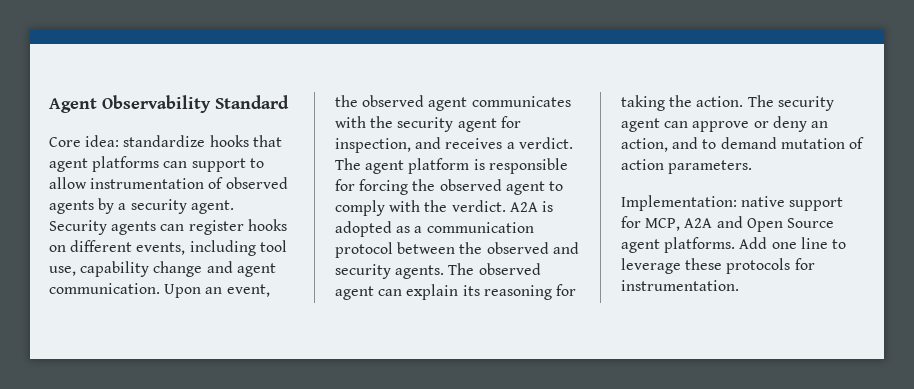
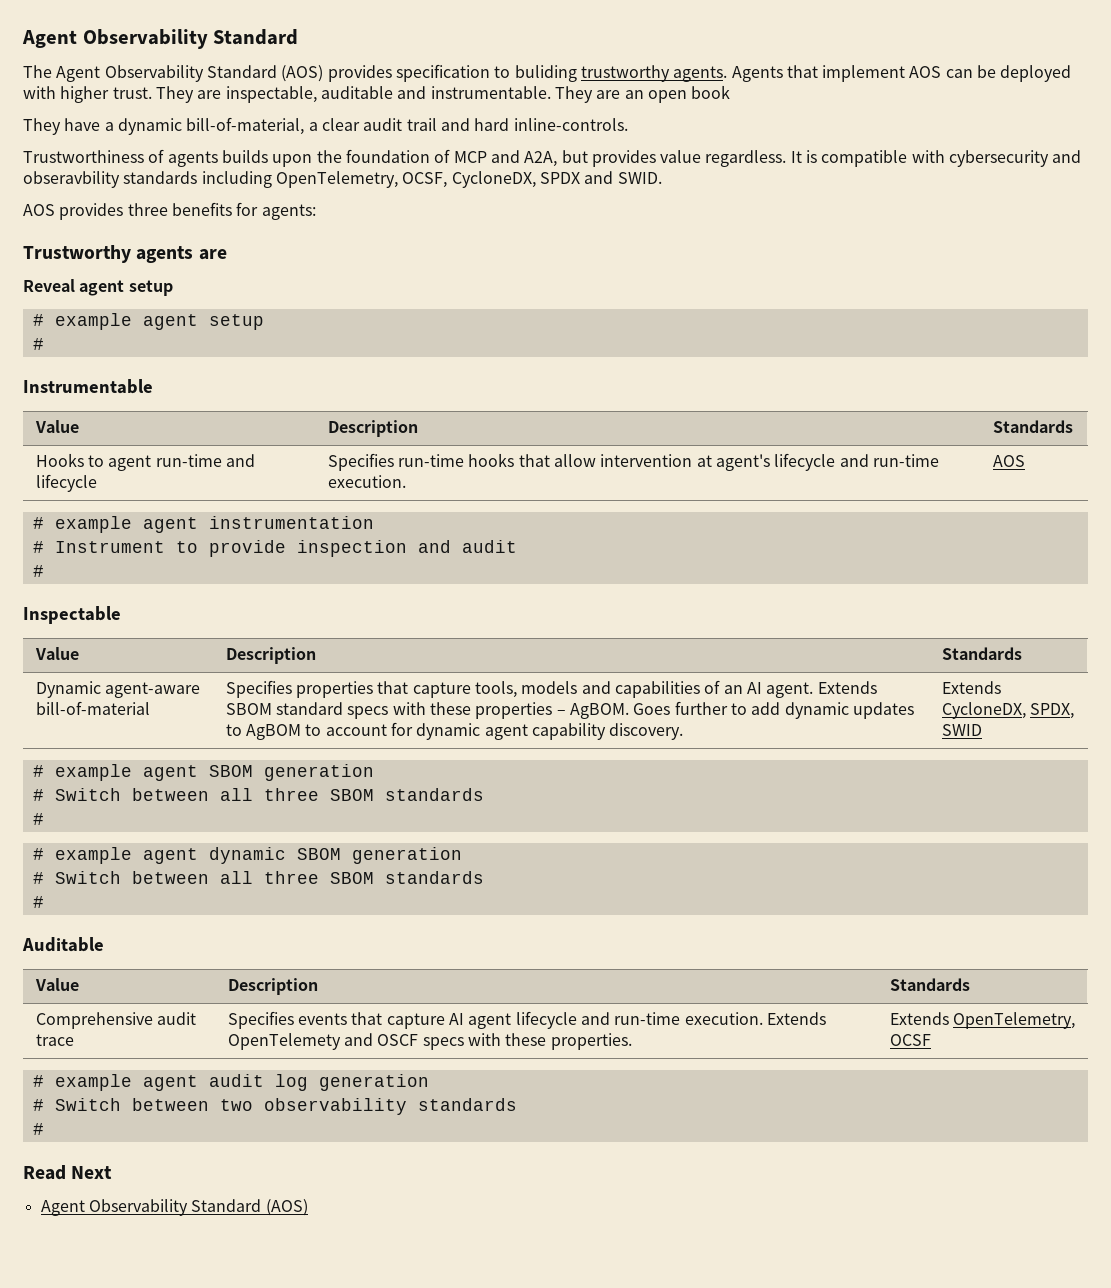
- Core idea: standardize hooks that agent platforms can support to allow instrumentation of observed agents by a security agent. Security agents can register hooks on different events, including tool use, capability change and agent communication. Upon an event, the observed agent communicates with the security agent for inspection, and receives a verdict. The agent platform is responsible for forcing the observed agent to comply with the verdict. A2A is adopted as a communication protocol between the observed and security agents. The observed agent can explain its reasoning for taking the action. The security agent can approve or deny an action, and to demand mutation of action parameters.
- Implementation: native support for MCP, A2A and Open Source agent platforms. Add one line to leverage these protocols for instrumentation.
+ The Agent Observability Standard (AOS) provides specification to buliding trustworthy agents. Agents that implement AOS can be deployed with higher trust. They are inspectable, auditable and instrumentable. They are an open book
+ They have a dynamic bill-of-material, a clear audit trail and hard inline-controls.
+ Trustworthiness of agents builds upon the foundation of MCP and A2A, but provides value regardless. It is compatible with cybersecurity and obseravbility standards including OpenTelemetry, OCSF, CycloneDX, SPDX and SWID.
+ AOS provides three benefits for agents:
+ Trustworthy agents are
+ Reveal agent setup
+ # example agent setup
+ #
+ Instrumentable
+ Value | Description | Standards
+ Hooks to agent run-time and lifecycle | Specifies run-time hooks that allow intervention at agent's lifecycle and run-time execution. | AOS
+ # example agent instrumentation
+ # Instrument to provide inspection and audit
+ #
+ Inspectable
+ Value | Description | Standards
+ Dynamic agent-aware bill-of-material | Specifies properties that capture tools, models and capabilities of an AI agent. Extends SBOM standard specs with these properties – AgBOM. Goes further to add dynamic updates to AgBOM to account for dynamic agent capability discovery. | Extends CycloneDX, SPDX, SWID
+ # example agent SBOM generation
+ # Switch between all three SBOM standards
+ #
+ # example agent dynamic SBOM generation
+ # Switch between all three SBOM standards
+ #
+ Auditable
+ Value | Description | Standards
+ Comprehensive audit trace | Specifies events that capture AI agent lifecycle and run-time execution. Extends OpenTelemety and OSCF specs with these properties. | Extends OpenTelemetry, OCSF
+ # example agent audit log generation
+ # Switch between two observability standards
+ #
+ Read Next
+ Agent Observability Standard (AOS)

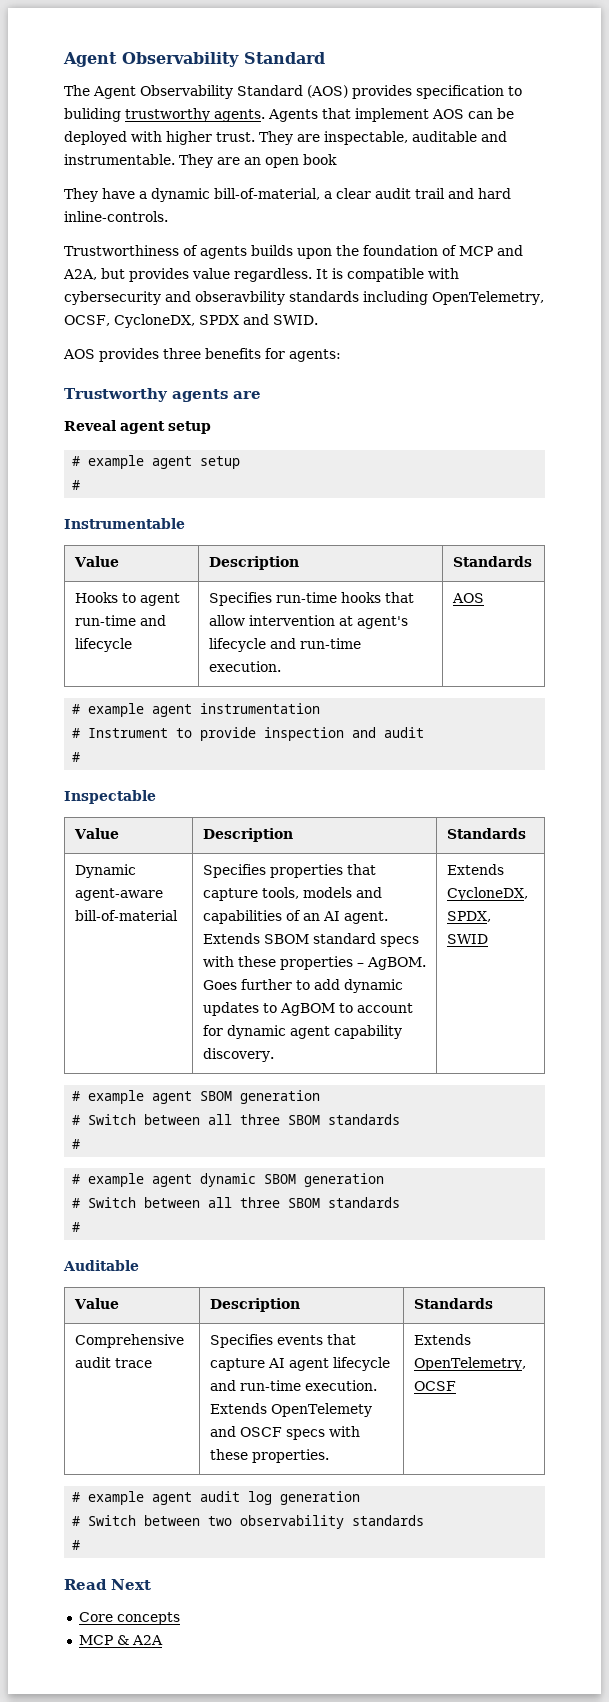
  Read Next
- Agent Observability Standard (AOS)
+ Core concepts
+ MCP & A2A

